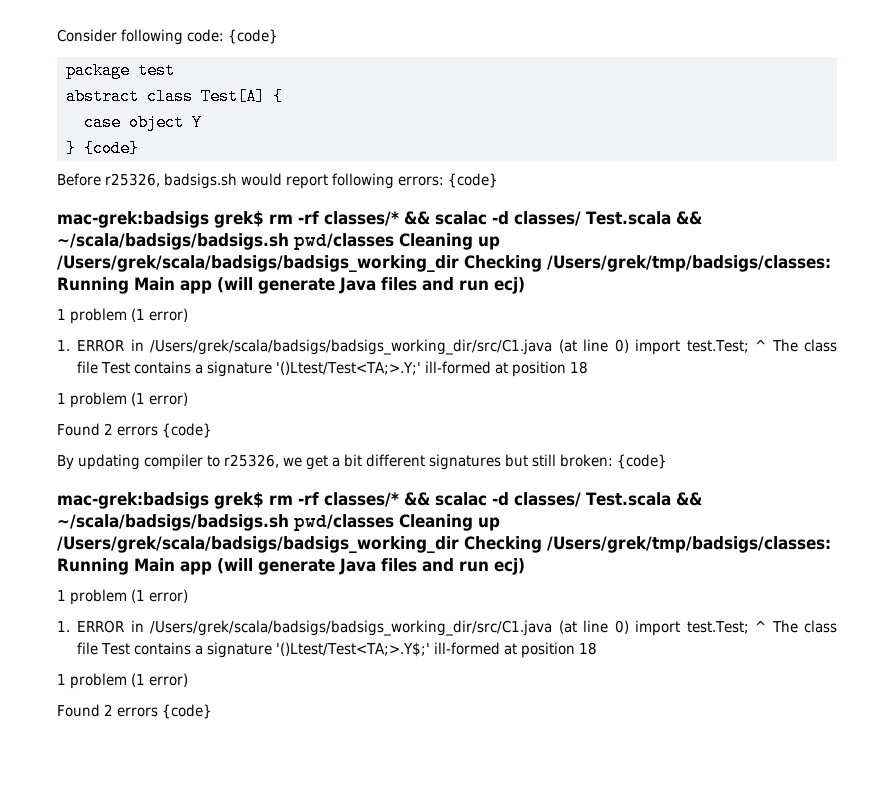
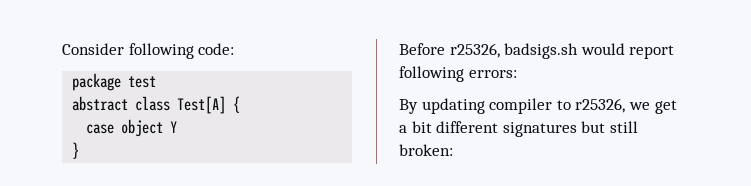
- Consider following code: {code}
+ Consider following code:
- } {code}
+ }
- Before r25326, badsigs.sh would report following errors: {code}
- mac-grek:badsigs grek$ rm -rf classes/* && scalac -d classes/ Test.scala && ~/scala/badsigs/badsigs.sh pwd/classes Cleaning up /Users/grek/scala/badsigs/badsigs_working_dir Checking /Users/grek/tmp/badsigs/classes: Running Main app (will generate Java files and run ecj)
- 1 problem (1 error)
- 1. ERROR in /Users/grek/scala/badsigs/badsigs_working_dir/src/C1.java (at line 0) import test.Test; ^ The class file Test contains a signature '()Ltest/Test<TA;>.Y;' ill-formed at position 18
- 1 problem (1 error)
- Found 2 errors {code}
+ Before r25326, badsigs.sh would report following errors:
- By updating compiler to r25326, we get a bit different signatures but still broken: {code}
- mac-grek:badsigs grek$ rm -rf classes/* && scalac -d classes/ Test.scala && ~/scala/badsigs/badsigs.sh pwd/classes Cleaning up /Users/grek/scala/badsigs/badsigs_working_dir Checking /Users/grek/tmp/badsigs/classes: Running Main app (will generate Java files and run ecj)
- 1 problem (1 error)
- 1. ERROR in /Users/grek/scala/badsigs/badsigs_working_dir/src/C1.java (at line 0) import test.Test; ^ The class file Test contains a signature '()Ltest/Test<TA;>.Y$;' ill-formed at position 18
- 1 problem (1 error)
- Found 2 errors {code}
+ By updating compiler to r25326, we get a bit different signatures but still broken:

